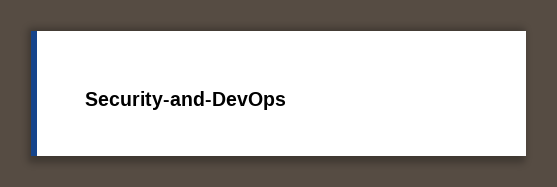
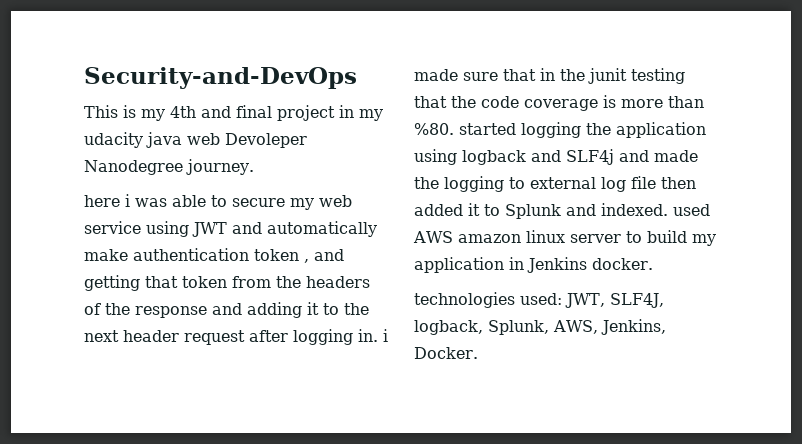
+ This is my 4th and final project in my udacity java web Devoleper Nanodegree journey.
+ here i was able to secure my web service using JWT and automatically make authentication token , and getting that token from the headers of the response and adding it to the next header request after logging in. i made sure that in the junit testing that the code coverage is more than %80. started logging the application using logback and SLF4j and made the logging to external log file then added it to Splunk and indexed. used AWS amazon linux server to build my application in Jenkins docker.
+ technologies used: JWT, SLF4J, logback, Splunk, AWS, Jenkins, Docker.

